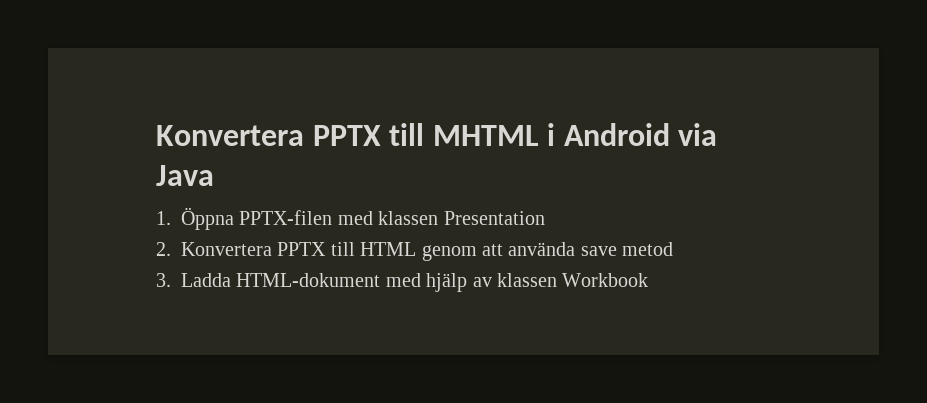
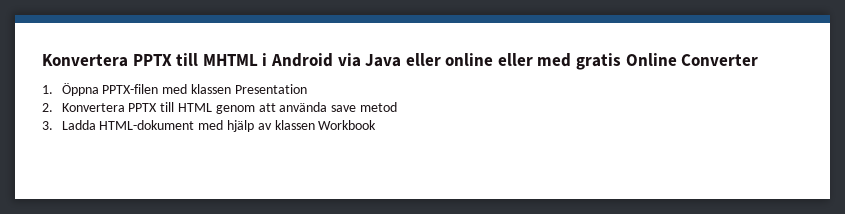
- Konvertera PPTX till MHTML i Android via Java
+ Konvertera PPTX till MHTML i Android via Java eller online eller med gratis Online Converter

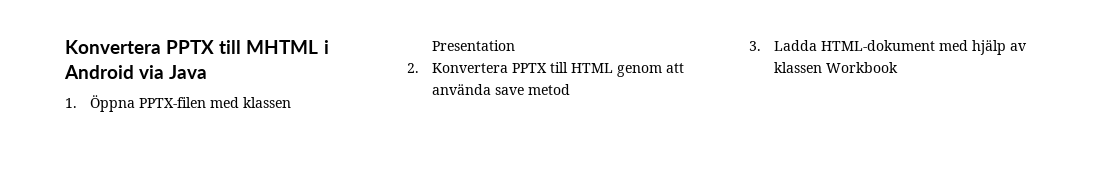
- Konvertera PPTX till MHTML i Android via Java eller online eller med gratis Online Converter
+ Konvertera PPTX till MHTML i Android via Java

